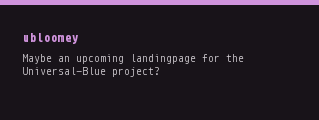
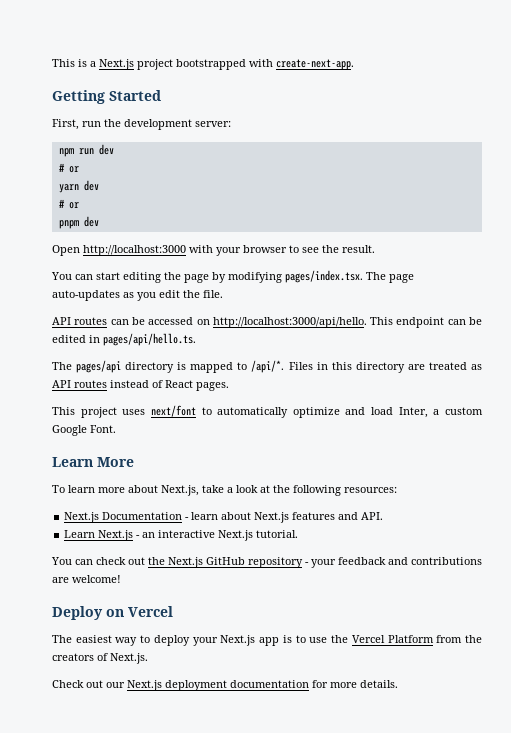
- ubloomey
- Maybe an upcoming landingpage for the Universal-Blue project?
+ This is a Next.js project bootstrapped with create-next-app.
+ Getting Started
+ First, run the development server:
+ npm run dev
+ # or
+ yarn dev
+ # or
+ pnpm dev
+ Open http://localhost:3000 with your browser to see the result.
+ You can start editing the page by modifying pages/index.tsx. The page auto-updates as you edit the file.
+ API routes can be accessed on http://localhost:3000/api/hello. This endpoint can be edited in pages/api/hello.ts.
+ The pages/api directory is mapped to /api/*. Files in this directory are treated as API routes instead of React pages.
+ This project uses next/font to automatically optimize and load Inter, a custom Google Font.
+ Learn More
+ To learn more about Next.js, take a look at the following resources:
+ Next.js Documentation - learn about Next.js features and API.
+ Learn Next.js - an interactive Next.js tutorial.
+ You can check out the Next.js GitHub repository - your feedback and contributions are welcome!
+ Deploy on Vercel
+ The easiest way to deploy your Next.js app is to use the Vercel Platform from the creators of Next.js.
+ Check out our Next.js deployment documentation for more details.

